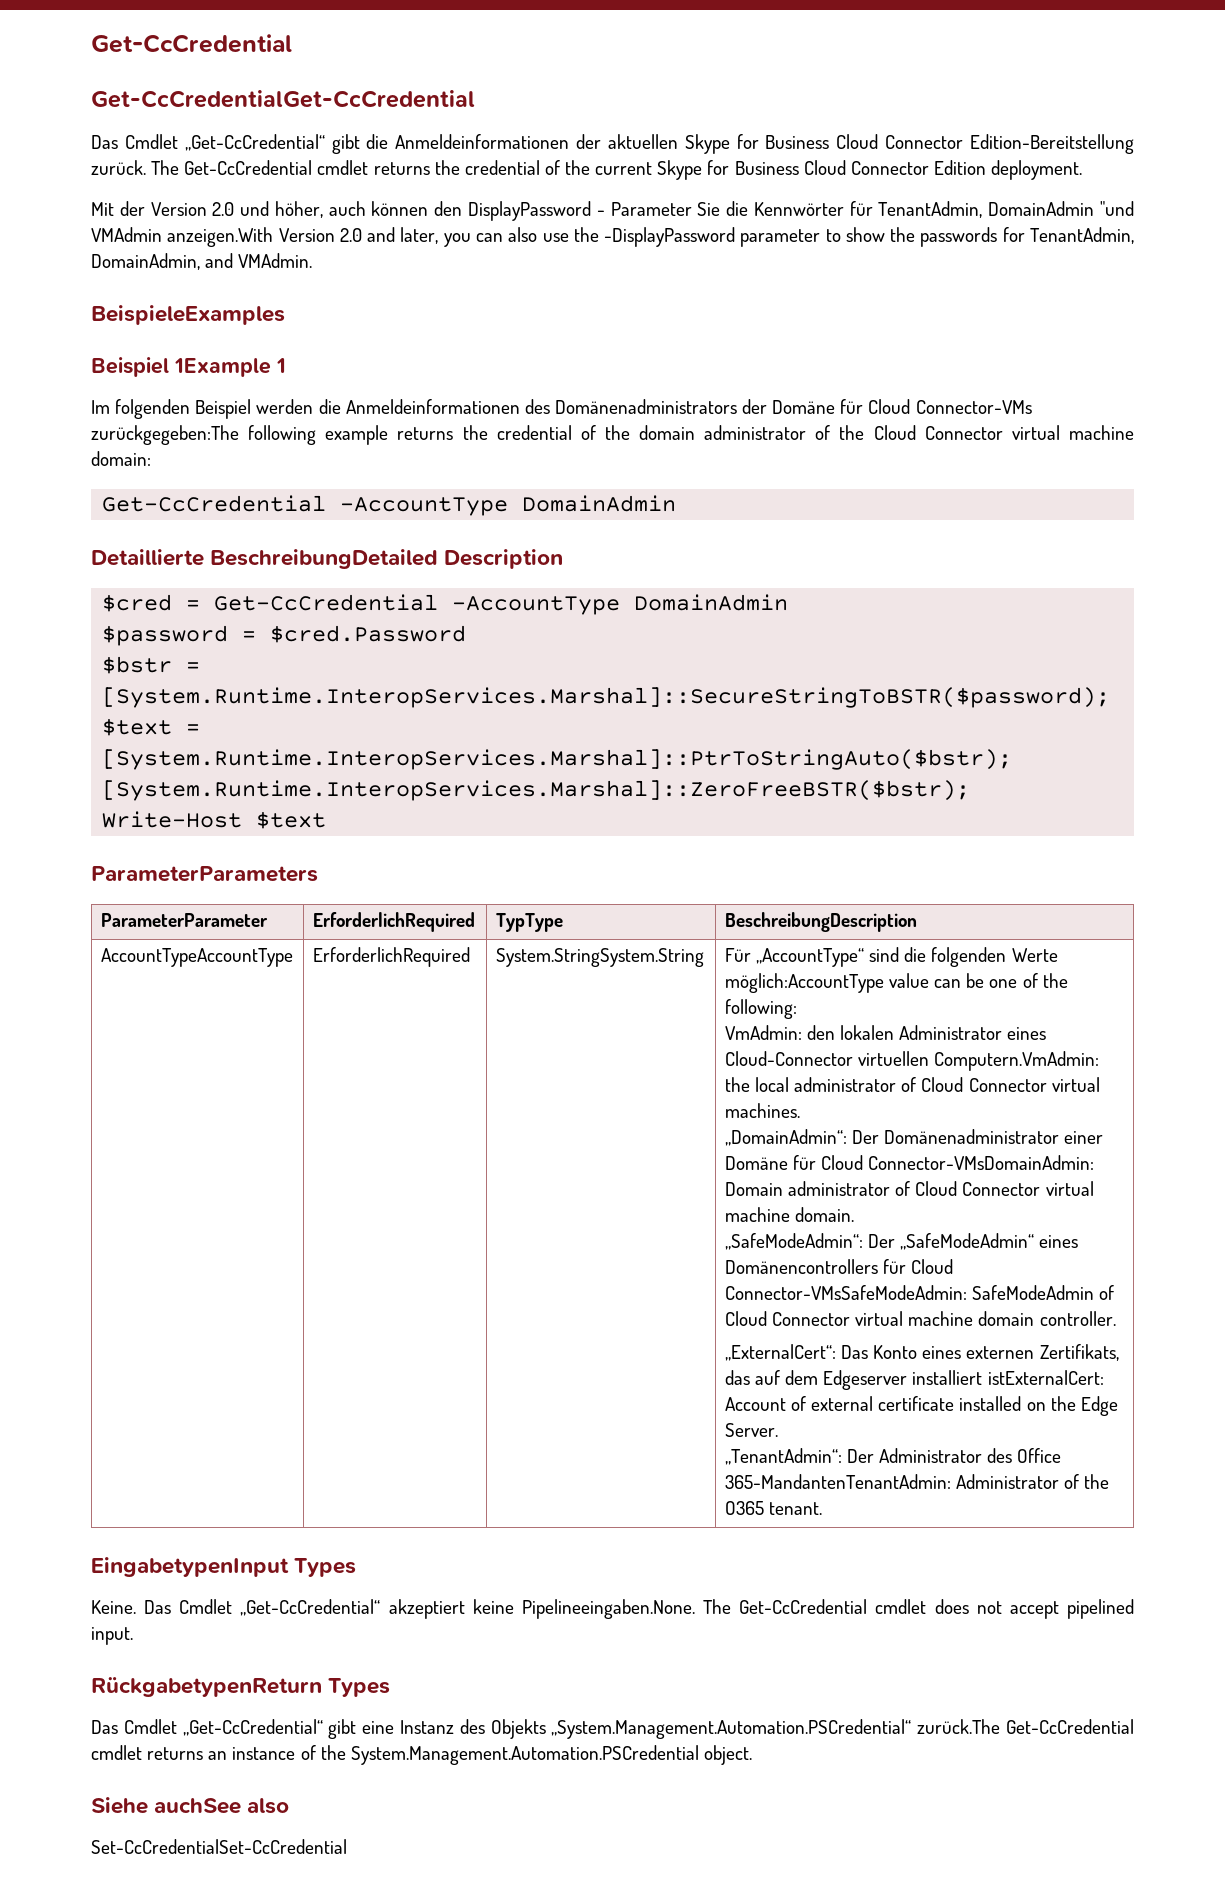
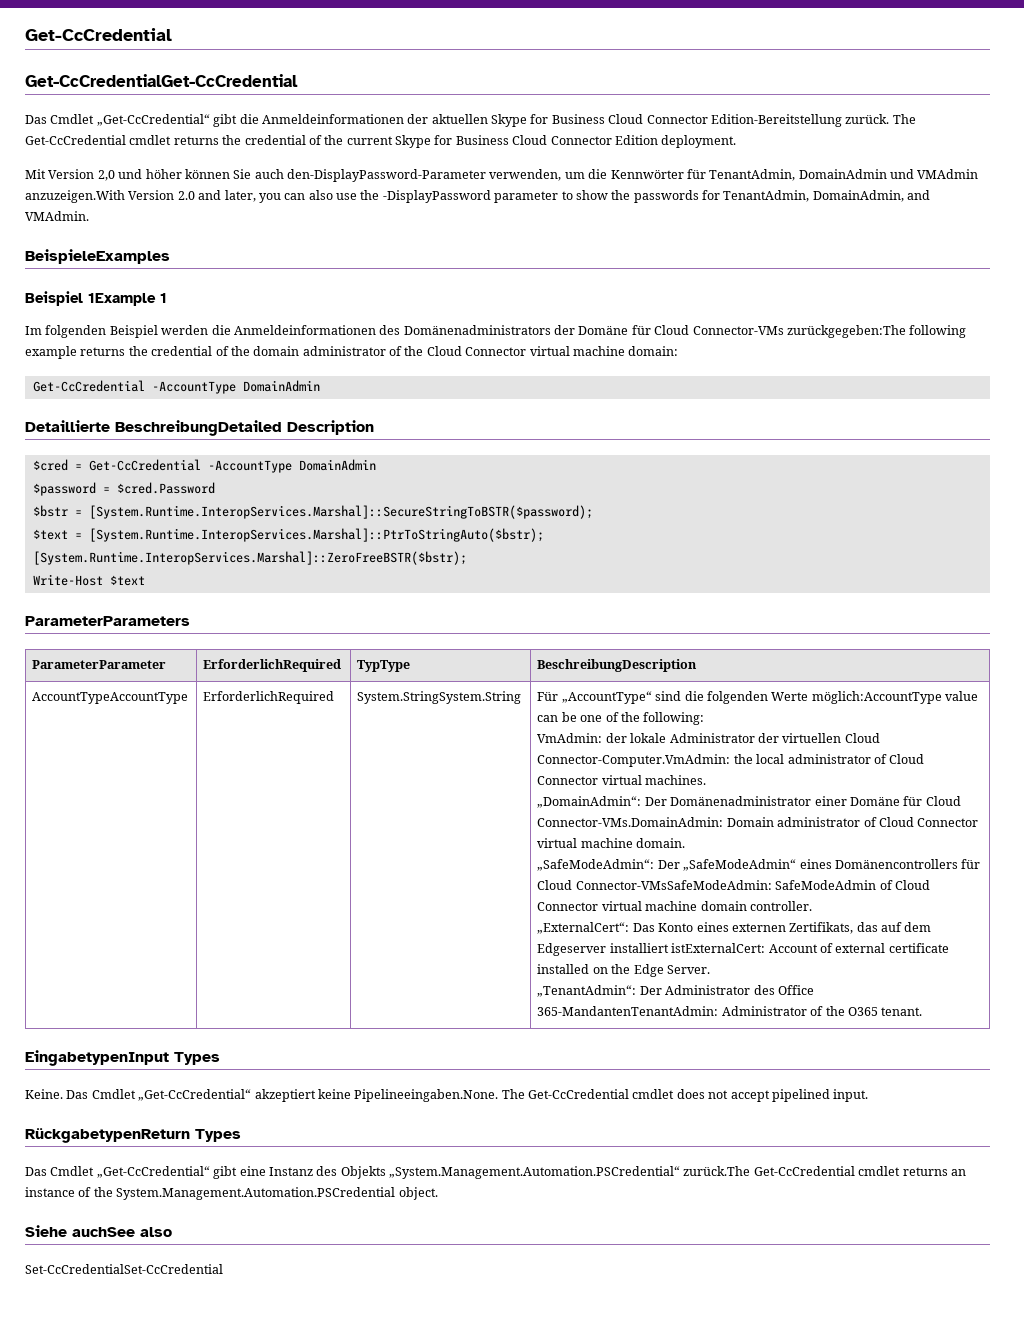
- Mit der Version 2.0 und höher, auch können den DisplayPassword - Parameter Sie die Kennwörter für TenantAdmin, DomainAdmin "und VMAdmin anzeigen.With Version 2.0 and later, you can also use the -DisplayPassword parameter to show the passwords for TenantAdmin, DomainAdmin, and VMAdmin.
+ Mit Version 2,0 und höher können Sie auch den-DisplayPassword-Parameter verwenden, um die Kennwörter für TenantAdmin, DomainAdmin und VMAdmin anzuzeigen.With Version 2.0 and later, you can also use the -DisplayPassword parameter to show the passwords for TenantAdmin, DomainAdmin, and VMAdmin.
- VmAdmin: den lokalen Administrator eines Cloud-Connector virtuellen Computern.VmAdmin: the local administrator of Cloud Connector virtual machines.
+ VmAdmin: der lokale Administrator der virtuellen Cloud Connector-Computer.VmAdmin: the local administrator of Cloud Connector virtual machines.
- „DomainAdmin“: Der Domänenadministrator einer Domäne für Cloud Connector-VMsDomainAdmin: Domain administrator of Cloud Connector virtual machine domain.
+ „DomainAdmin“: Der Domänenadministrator einer Domäne für Cloud Connector-VMs.DomainAdmin: Domain administrator of Cloud Connector virtual machine domain.

